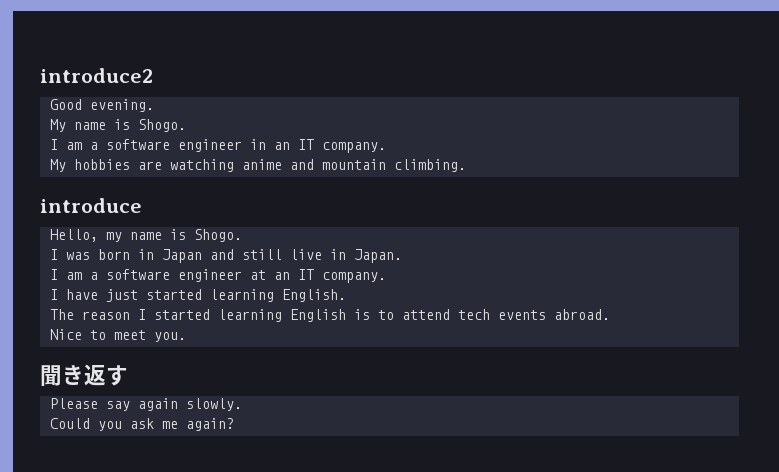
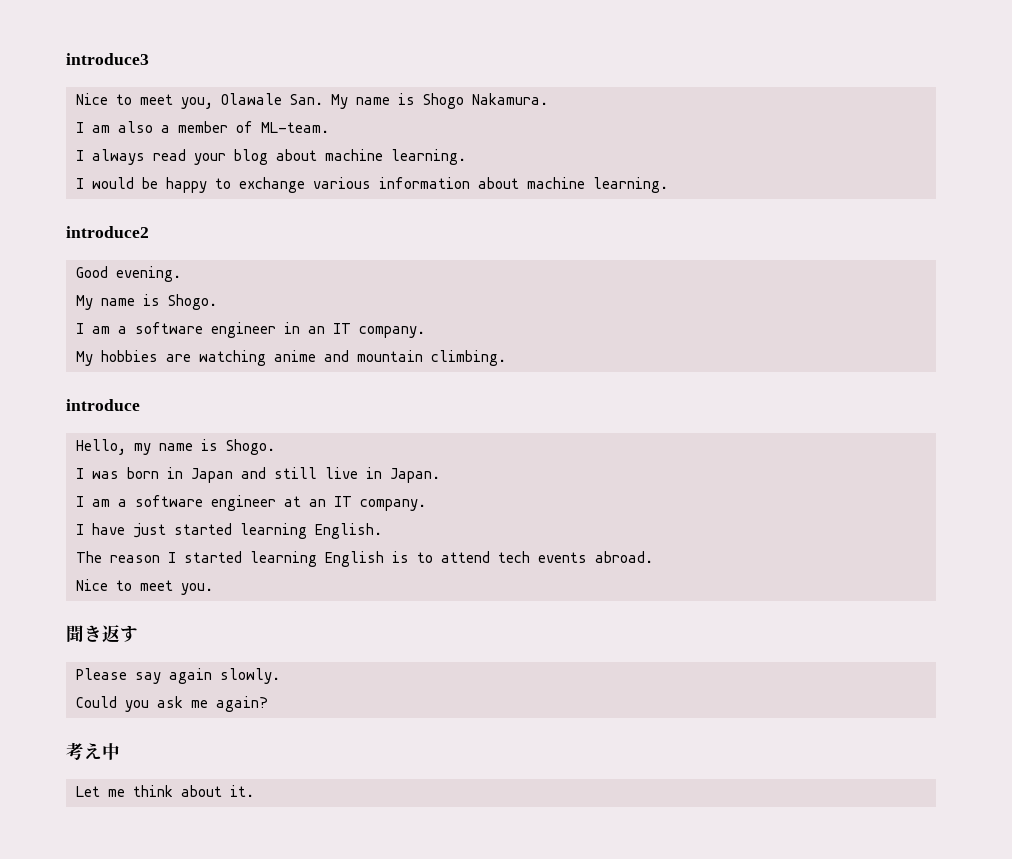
+ introduce3
+ Nice to meet you, Olawale San. My name is Shogo Nakamura.
+ I am also a member of ML-team.
+ I always read your blog about machine learning.
+ I would be happy to exchange various information about machine learning.
+ 考え中
+ Let me think about it.

